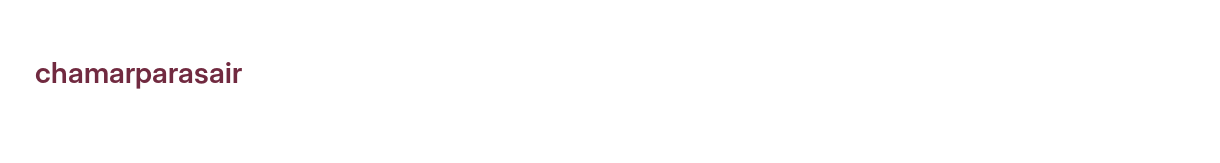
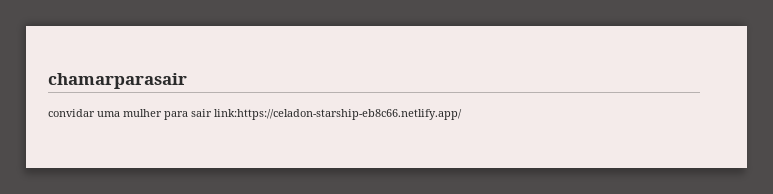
+ convidar uma mulher para sair link:https://celadon-starship-eb8c66.netlify.app/

